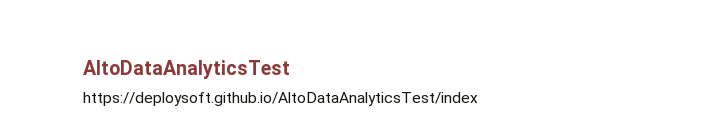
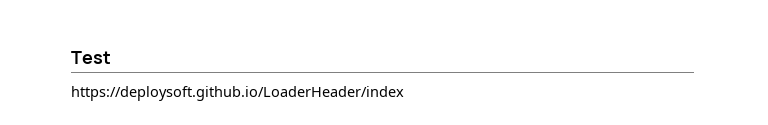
- AltoDataAnalyticsTest
- https://deploysoft.github.io/AltoDataAnalyticsTest/index
+ Test
+ https://deploysoft.github.io/LoaderHeader/index

